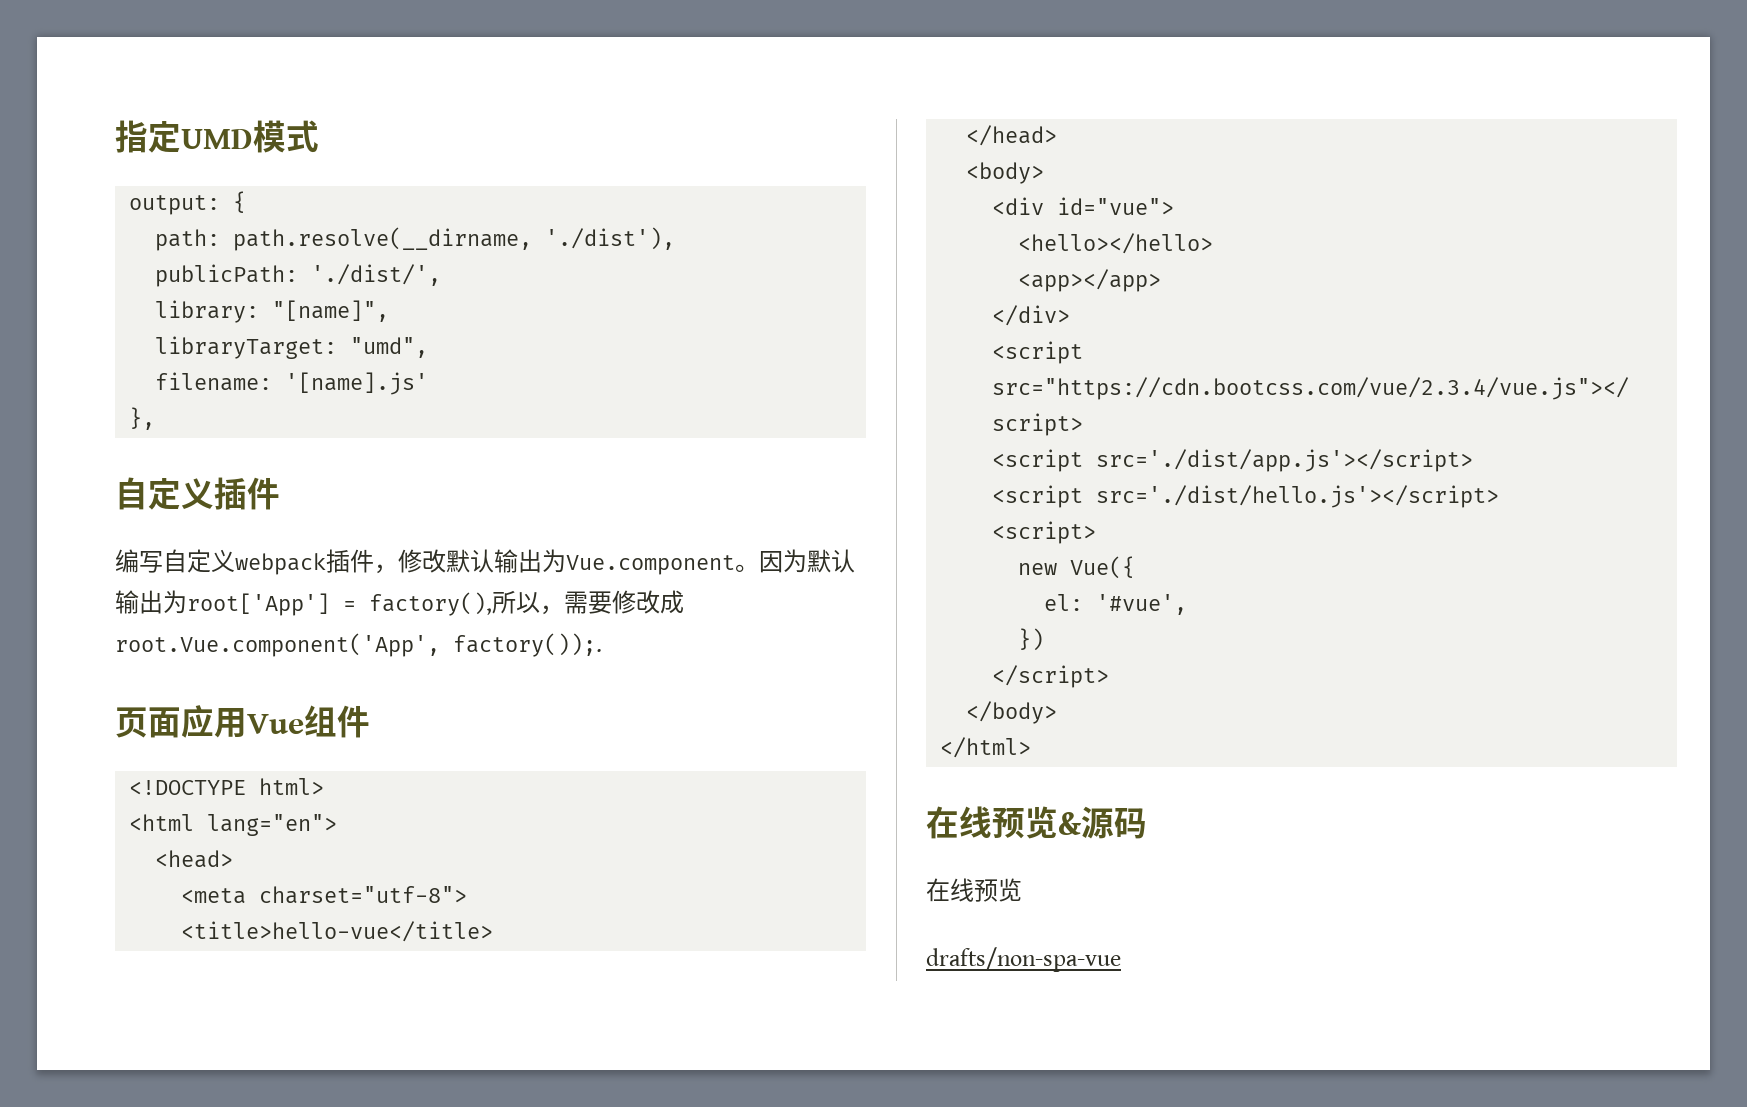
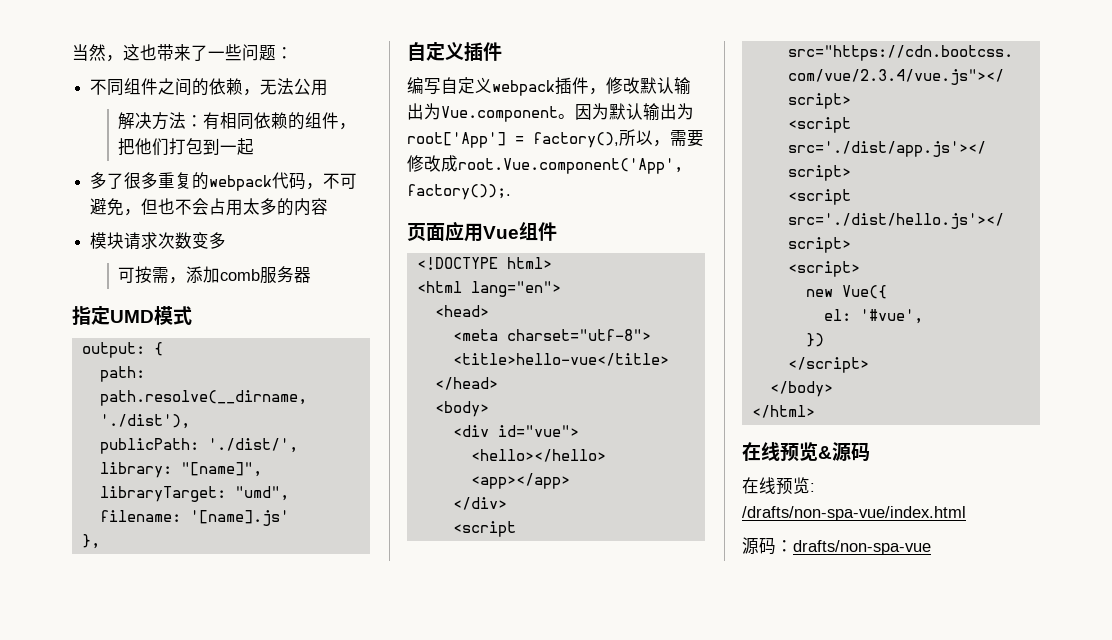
+ 当然，这也带来了一些问题：
+ 不同组件之间的依赖，无法公用
+ 解决方法：有相同依赖的组件，把他们打包到一起
+ 多了很多重复的webpack代码，不可避免，但也不会占用太多的内容
+ 模块请求次数变多
+ 可按需，添加comb服务器
  在线预览&源码
- 在线预览
- drafts/non-spa-vue
+ 在线预览: /drafts/non-spa-vue/index.html
+ 源码：drafts/non-spa-vue

